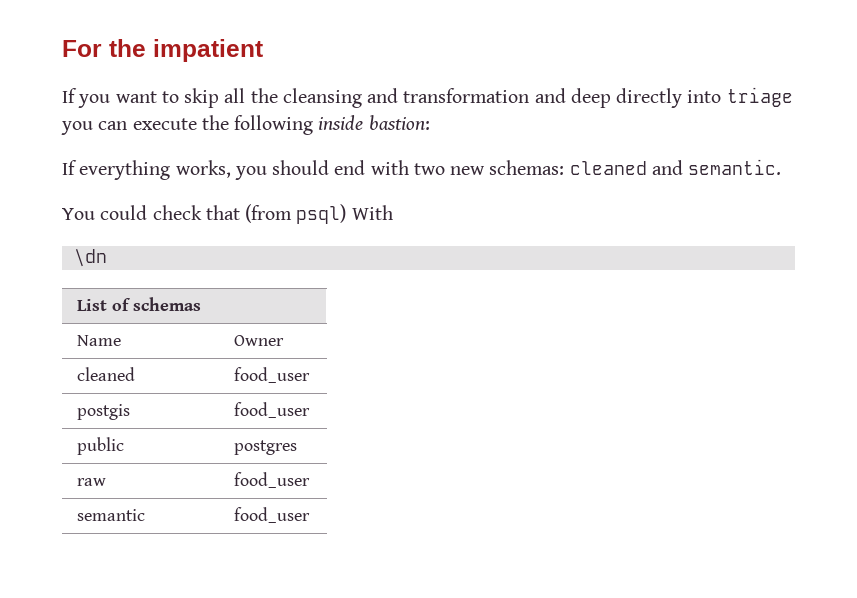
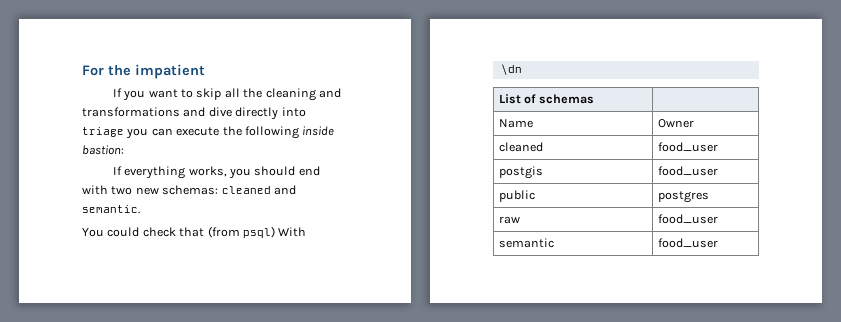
- If you want to skip all the cleansing and transformation and deep directly into triage you can execute the following inside bastion:
+ If you want to skip all the cleaning and transformations and dive directly into triage you can execute the following inside bastion:

